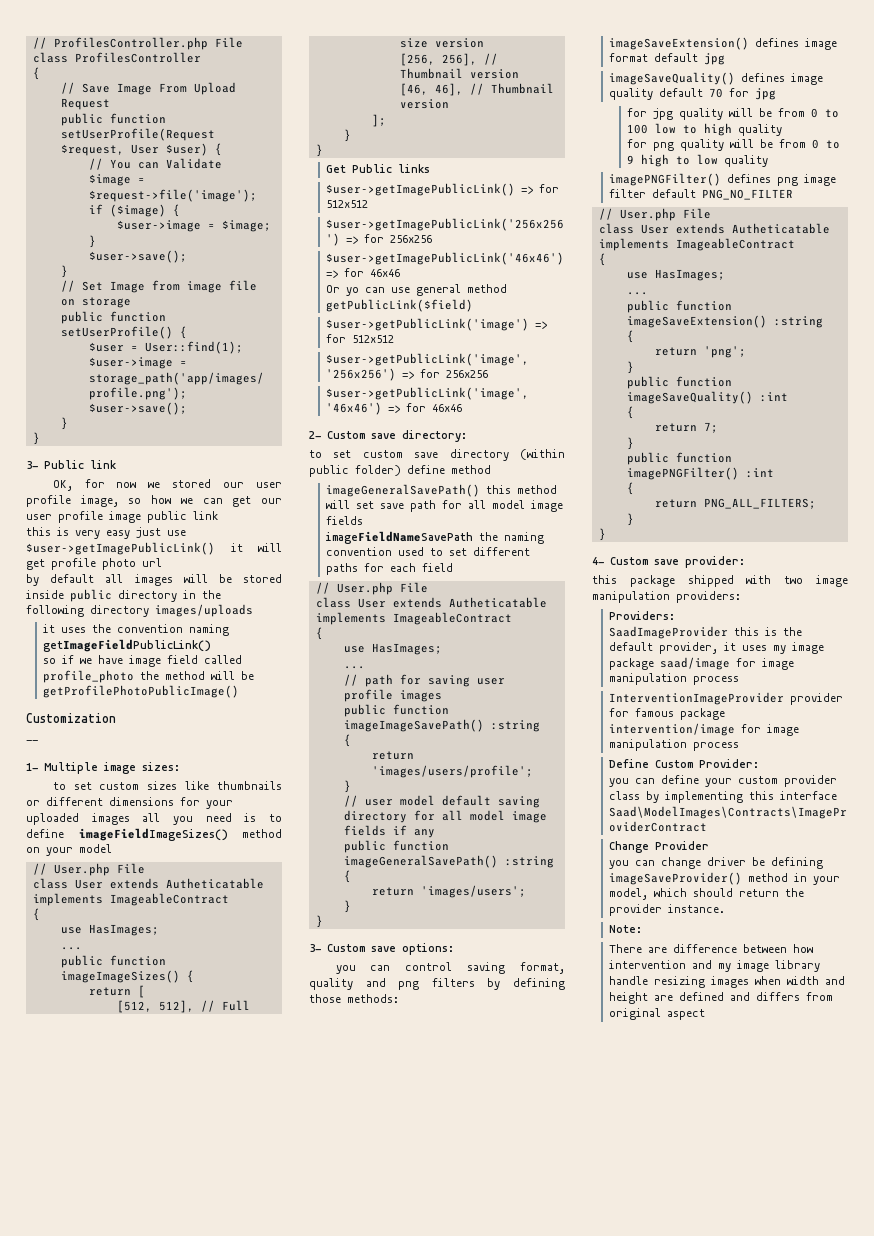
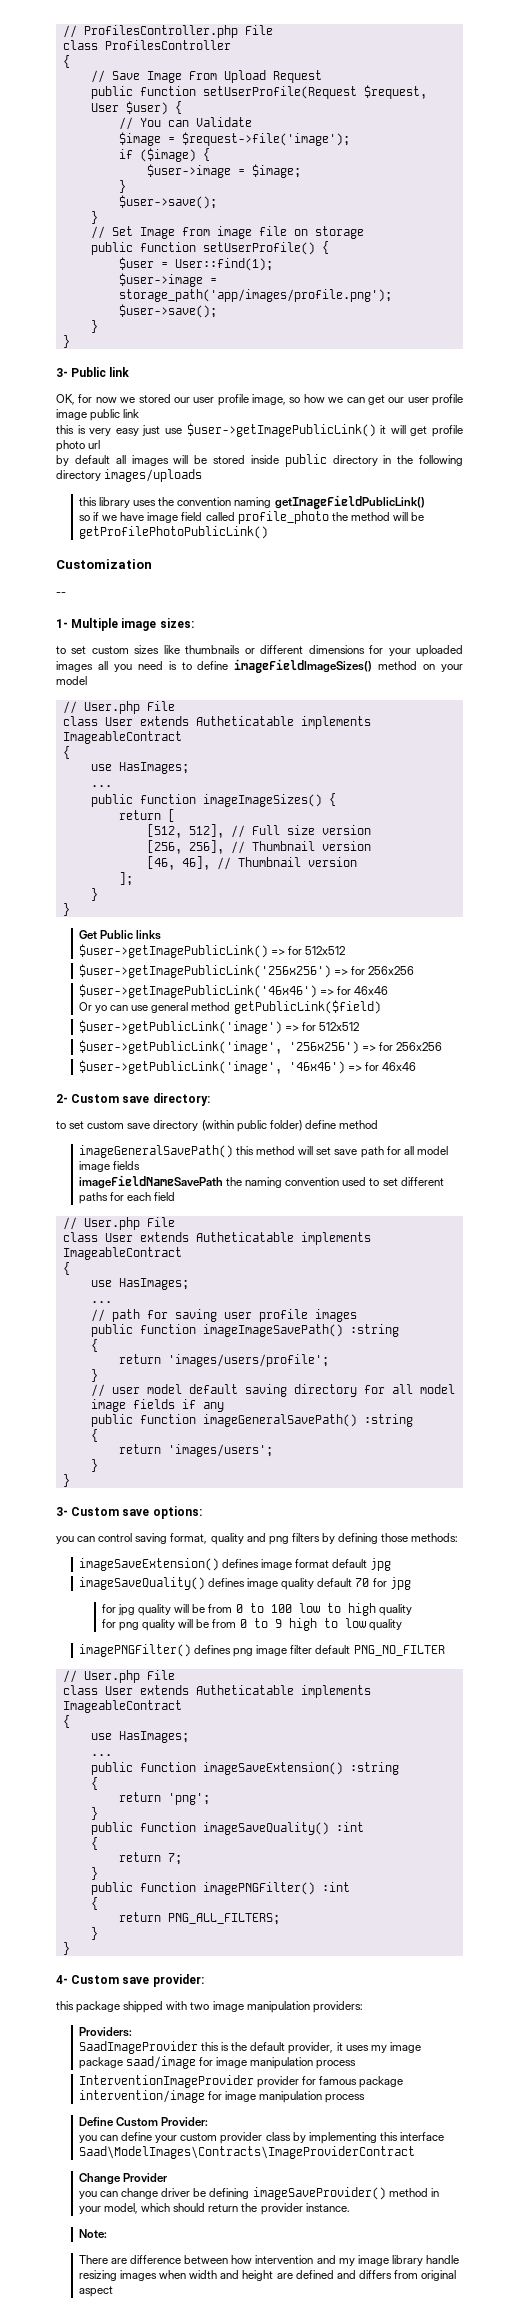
- it uses the convention naming getImageFieldPublicLink()
+ this library uses the convention naming getImageFieldPublicLink()
- so if we have image field called profile_photo the method will be getProfilePhotoPublicImage()
+ so if we have image field called profile_photo the method will be getProfilePhotoPublicLink()

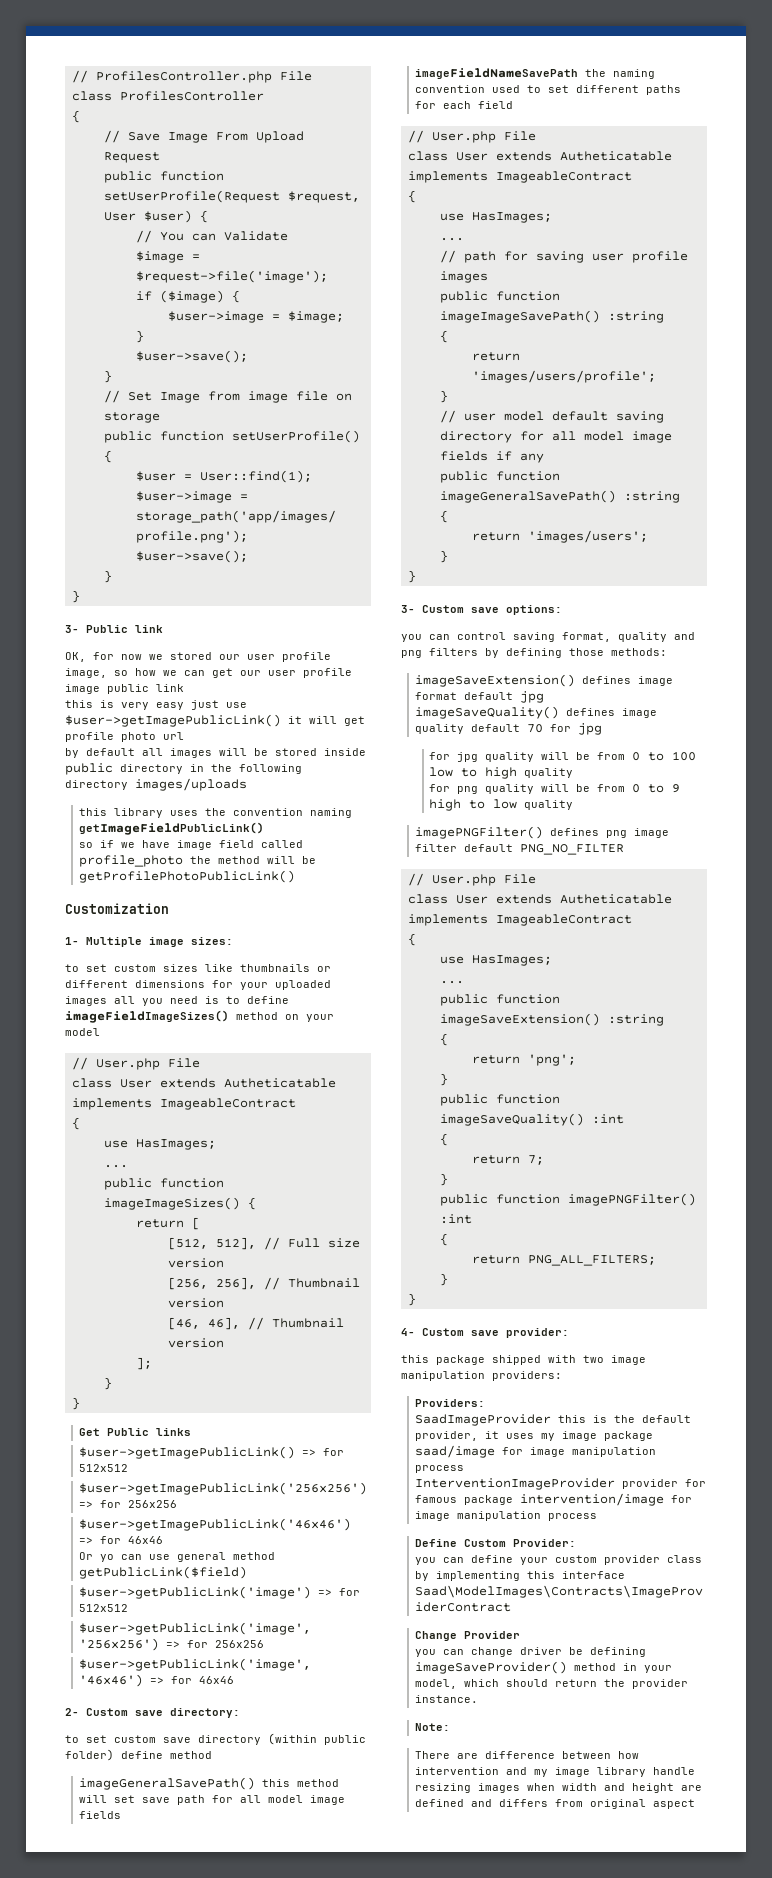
- --

